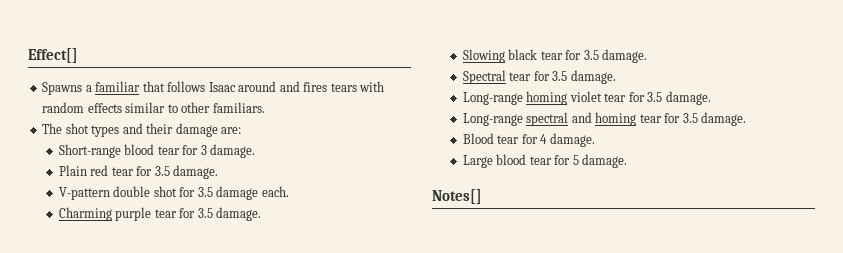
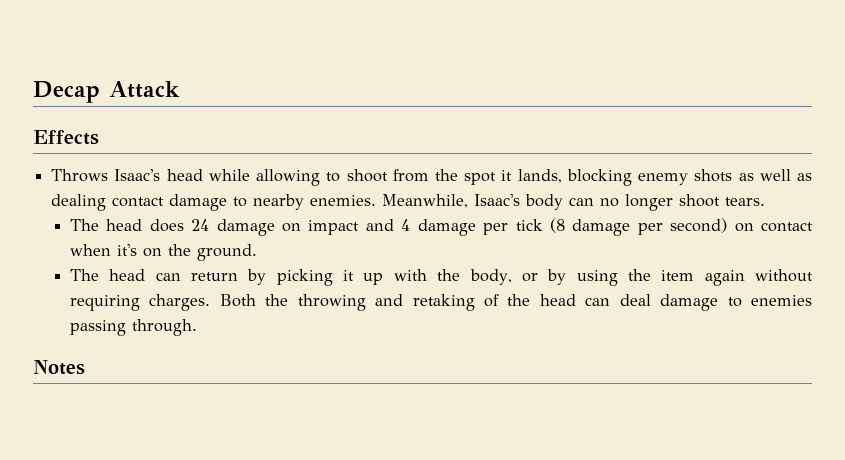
- Effect[]
- Spawns a familiar that follows Isaac around and fires tears with random effects similar to other familiars.
- The shot types and their damage are:
- Short-range blood tear for 3 damage.
- Plain red tear for 3.5 damage.
- V-pattern double shot for 3.5 damage each.
- Charming purple tear for 3.5 damage.
- Slowing black tear for 3.5 damage.
- Spectral tear for 3.5 damage.
- Long-range homing violet tear for 3.5 damage.
- Long-range spectral and homing tear for 3.5 damage.
- Blood tear for 4 damage.
- Large blood tear for 5 damage.
- Notes[]
+ Decap Attack
+ Effects
+ Throws Isaac's head while allowing to shoot from the spot it lands, blocking enemy shots as well as dealing contact damage to nearby enemies. Meanwhile, Isaac's body can no longer shoot tears.
+ The head does 24 damage on impact and 4 damage per tick (8 damage per second) on contact when it's on the ground.
+ The head can return by picking it up with the body, or by using the item again without requiring charges. Both the throwing and retaking of the head can deal damage to enemies passing through.
+ Notes

